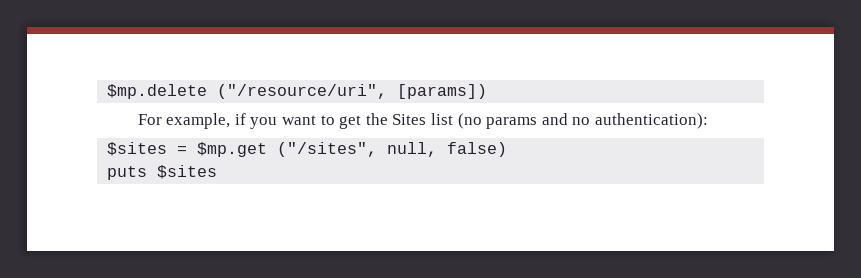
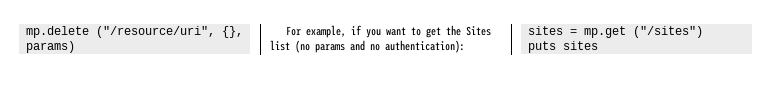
- $mp.delete ("/resource/uri", [params])
+ mp.delete ("/resource/uri", {}, params)
- $sites = $mp.get ("/sites", null, false)
+ sites = mp.get ("/sites")
- puts $sites
+ puts sites

